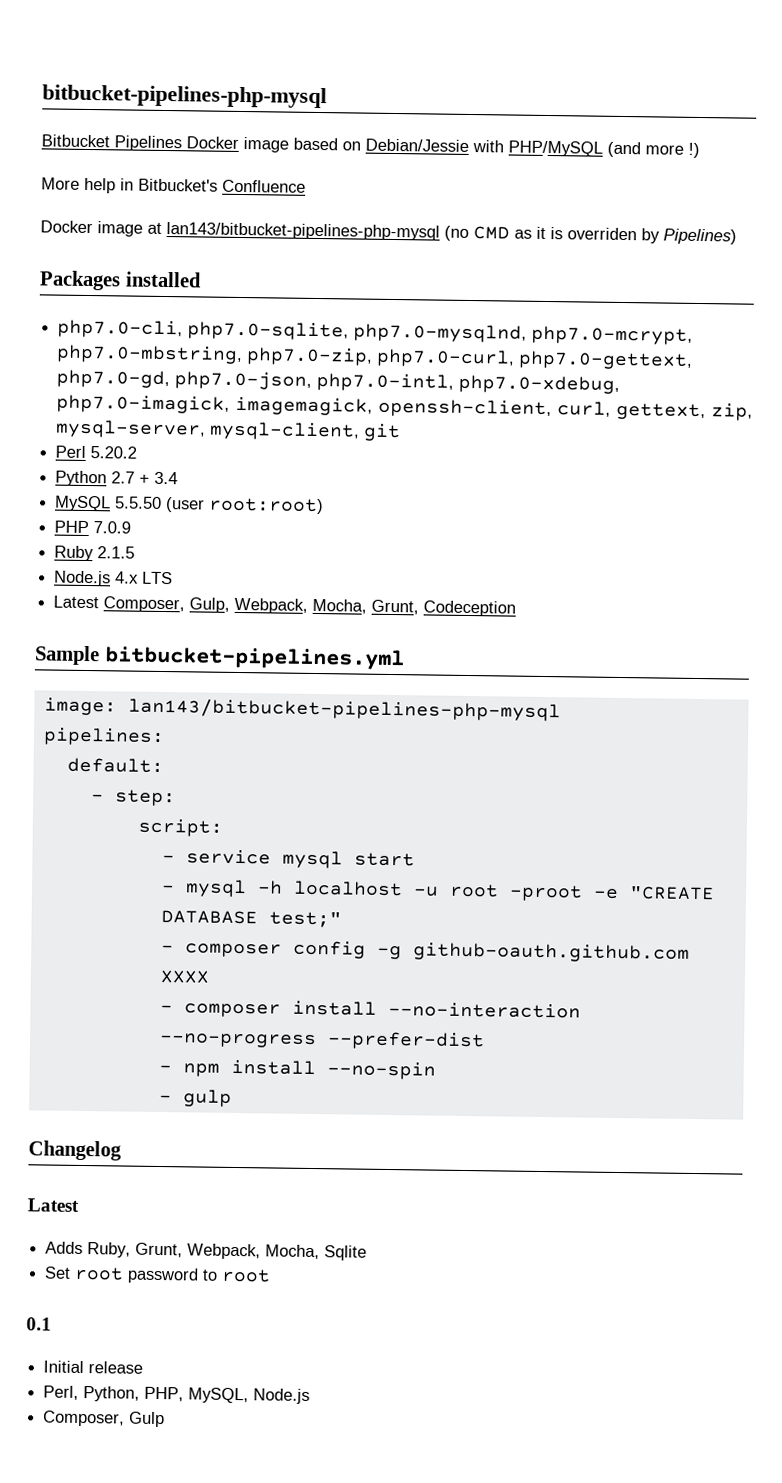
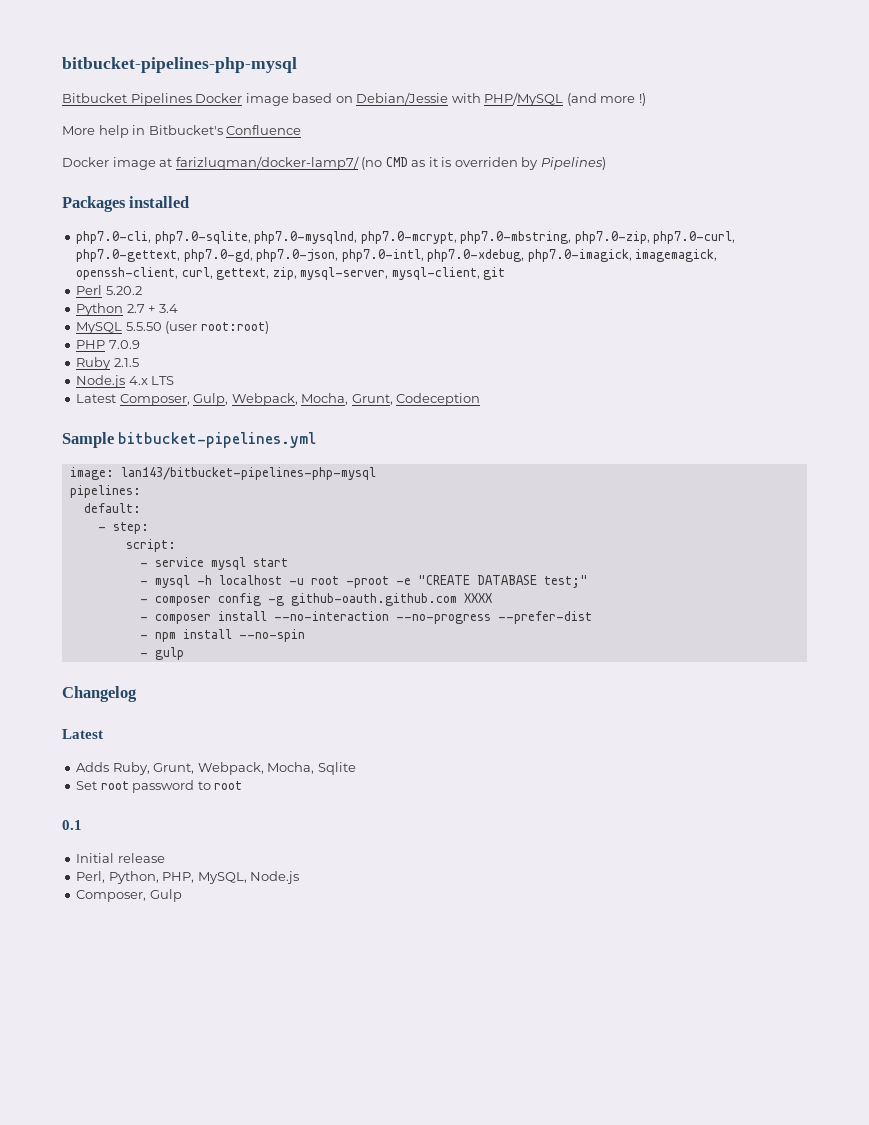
- Docker image at lan143/bitbucket-pipelines-php-mysql (no CMD as it is overriden by Pipelines)
+ Docker image at farizluqman/docker-lamp7/ (no CMD as it is overriden by Pipelines)

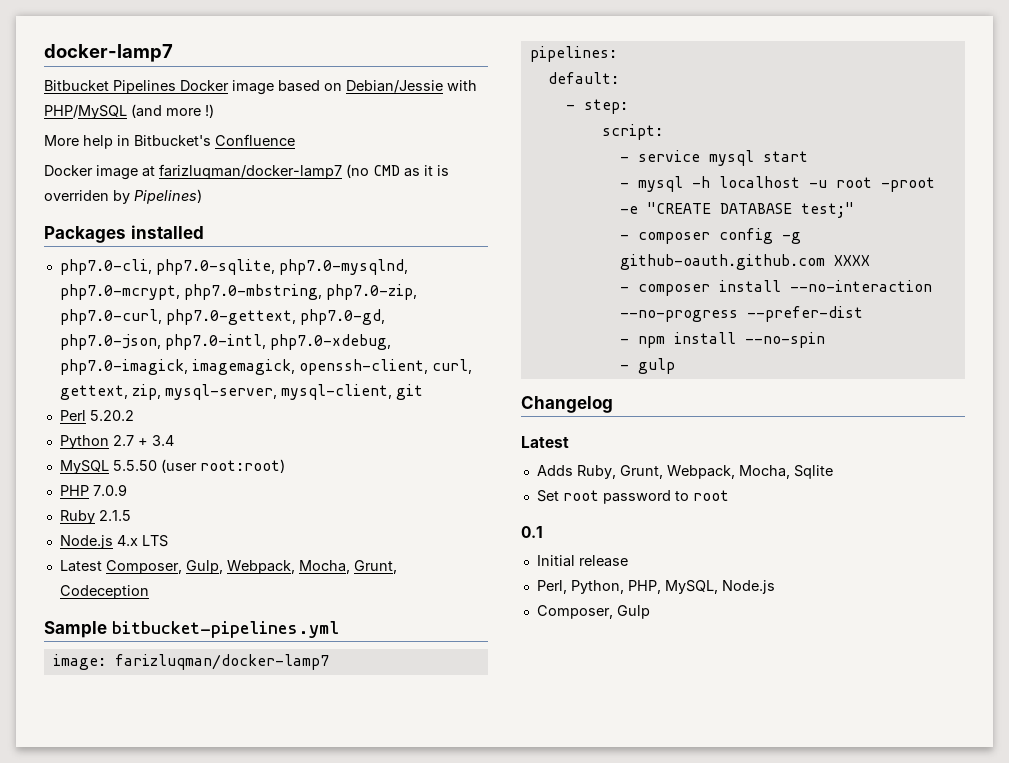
- bitbucket-pipelines-php-mysql
+ docker-lamp7
- Docker image at farizluqman/docker-lamp7/ (no CMD as it is overriden by Pipelines)
+ Docker image at farizluqman/docker-lamp7 (no CMD as it is overriden by Pipelines)
- image: lan143/bitbucket-pipelines-php-mysql
+ image: farizluqman/docker-lamp7

